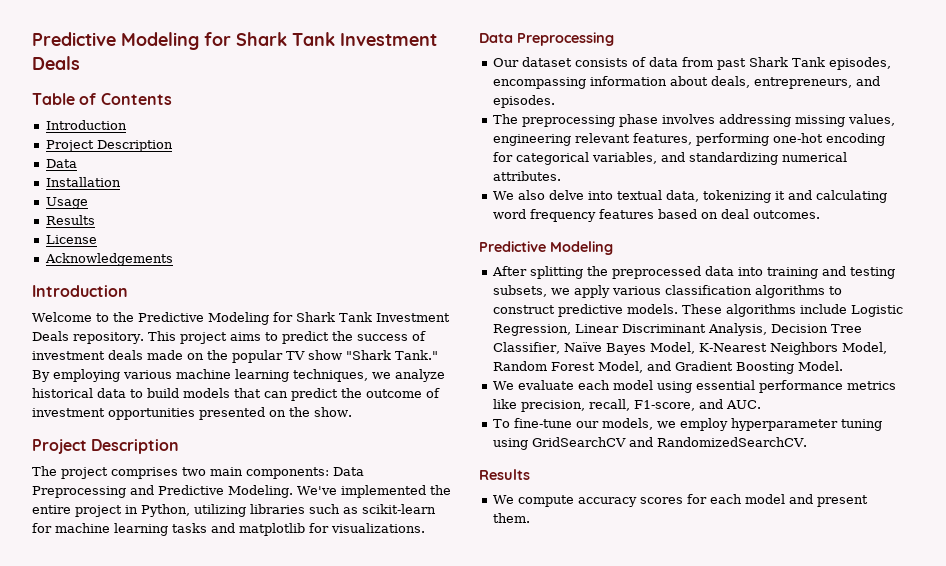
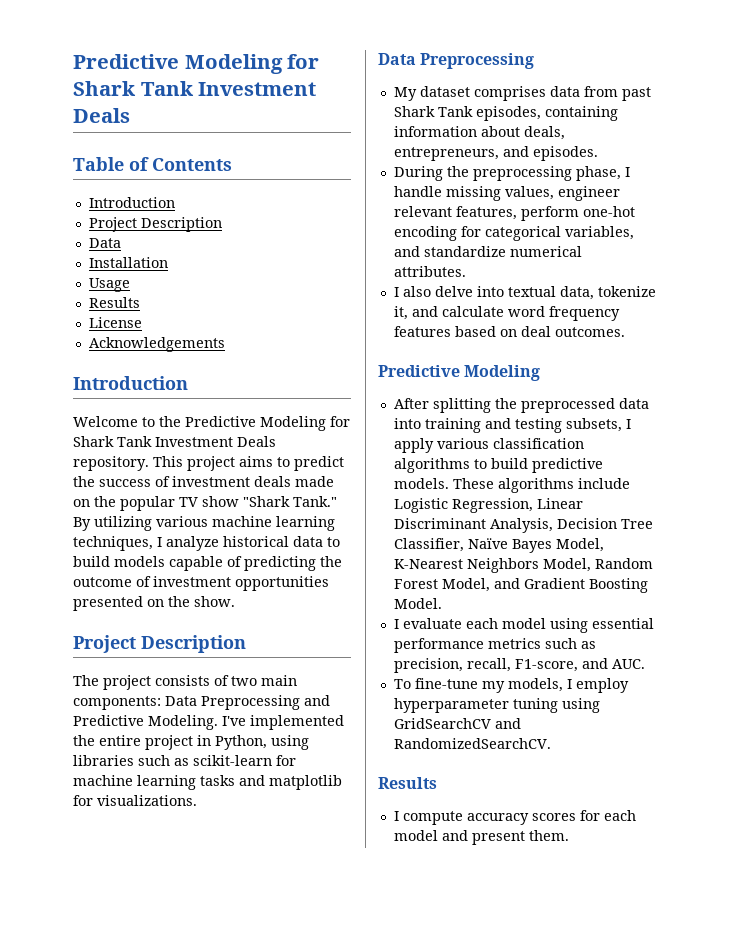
- By employing various machine learning techniques, we analyze historical data to build models that can predict the outcome of investment opportunities presented on the show.
+ By utilizing various machine learning techniques, I analyze historical data to build models capable of predicting the outcome of investment opportunities presented on the show.
- The project comprises two main components: Data Preprocessing and Predictive Modeling.
+ The project consists of two main components: Data Preprocessing and Predictive Modeling.
- We've implemented the entire project in Python, utilizing libraries such as scikit-learn for machine learning tasks and matplotlib for visualizations.
+ I've implemented the entire project in Python, using libraries such as scikit-learn for machine learning tasks and matplotlib for visualizations.
- Our dataset consists of data from past Shark Tank episodes, encompassing information about deals, entrepreneurs, and episodes.
+ My dataset comprises data from past Shark Tank episodes, containing information about deals, entrepreneurs, and episodes.
- The preprocessing phase involves addressing missing values, engineering relevant features, performing one-hot encoding for categorical variables, and standardizing numerical attributes.
+ During the preprocessing phase, I handle missing values, engineer relevant features, perform one-hot encoding for categorical variables, and standardize numerical attributes.
- We also delve into textual data, tokenizing it and calculating word frequency features based on deal outcomes.
+ I also delve into textual data, tokenize it, and calculate word frequency features based on deal outcomes.
- After splitting the preprocessed data into training and testing subsets, we apply various classification algorithms to construct predictive models.
+ After splitting the preprocessed data into training and testing subsets, I apply various classification algorithms to build predictive models.
- We evaluate each model using essential performance metrics like precision, recall, F1-score, and AUC.
+ I evaluate each model using essential performance metrics such as precision, recall, F1-score, and AUC.
- To fine-tune our models, we employ hyperparameter tuning using GridSearchCV and RandomizedSearchCV.
+ To fine-tune my models, I employ hyperparameter tuning using GridSearchCV and RandomizedSearchCV.
- We compute accuracy scores for each model and present them.
+ I compute accuracy scores for each model and present them.

